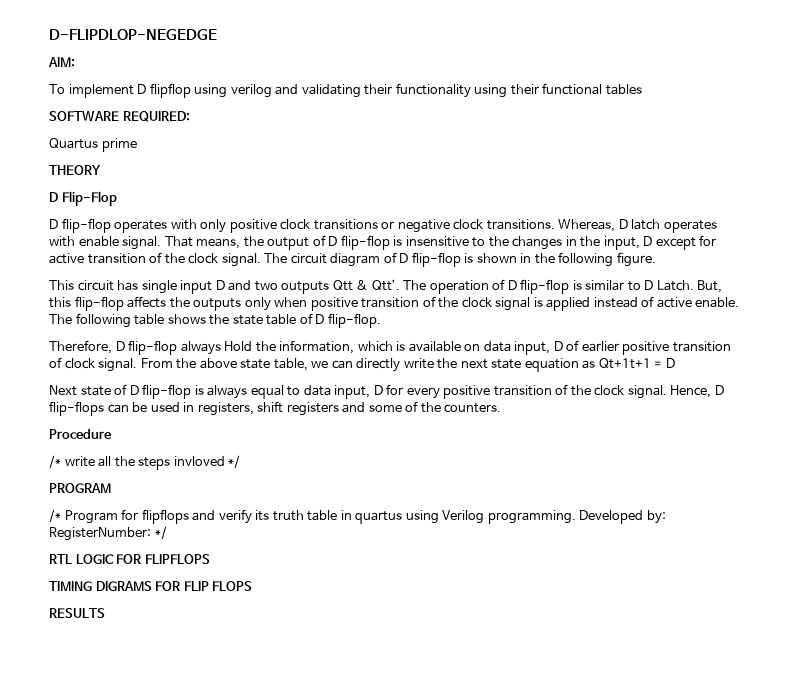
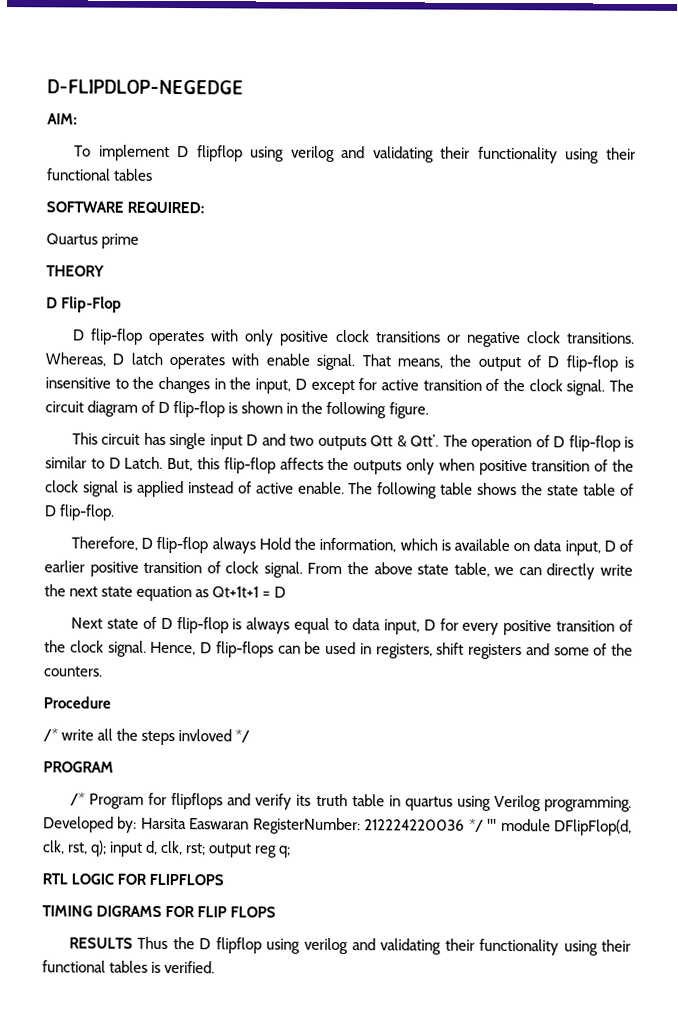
- Developed by: RegisterNumber: */
+ Developed by: Harsita Easwaran RegisterNumber: 212224220036 */ ''' module DFlipFlop(d, clk, rst, q); input d, clk, rst; output reg q;
- RESULTS
+ RESULTS Thus the D flipflop using verilog and validating their functionality using their functional tables is verified.

